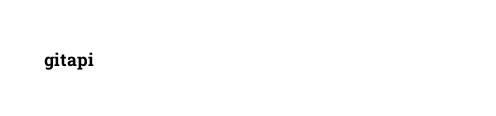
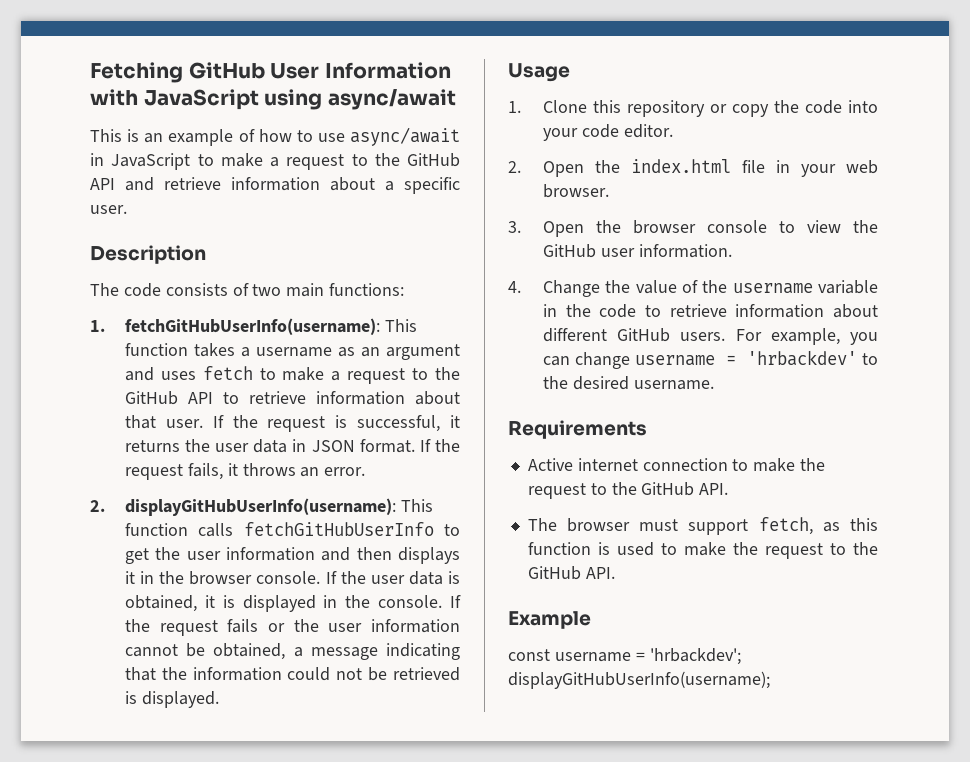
- gitapi
+ Fetching GitHub User Information with JavaScript using async/await
+ This is an example of how to use async/await in JavaScript to make a request to the GitHub API and retrieve information about a specific user.
+ Description
+ The code consists of two main functions:
+ 1. fetchGitHubUserInfo(username): This function takes a username as an argument and uses fetch to make a request to the GitHub API to retrieve information about that user. If the request is successful, it returns the user data in JSON format. If the request fails, it throws an error.
+ 2. displayGitHubUserInfo(username): This function calls fetchGitHubUserInfo to get the user information and then displays it in the browser console. If the user data is obtained, it is displayed in the console. If the request fails or the user information cannot be obtained, a message indicating that the information could not be retrieved is displayed.
+ Usage
+ 1. Clone this repository or copy the code into your code editor.
+ 2. Open the index.html file in your web browser.
+ 3. Open the browser console to view the GitHub user information.
+ 4. Change the value of the username variable in the code to retrieve information about different GitHub users. For example, you can change username = 'hrbackdev' to the desired username.
+ Requirements
+ Active internet connection to make the request to the GitHub API.
+ The browser must support fetch, as this function is used to make the request to the GitHub API.
+ Example
+ const username = 'hrbackdev'; displayGitHubUserInfo(username);

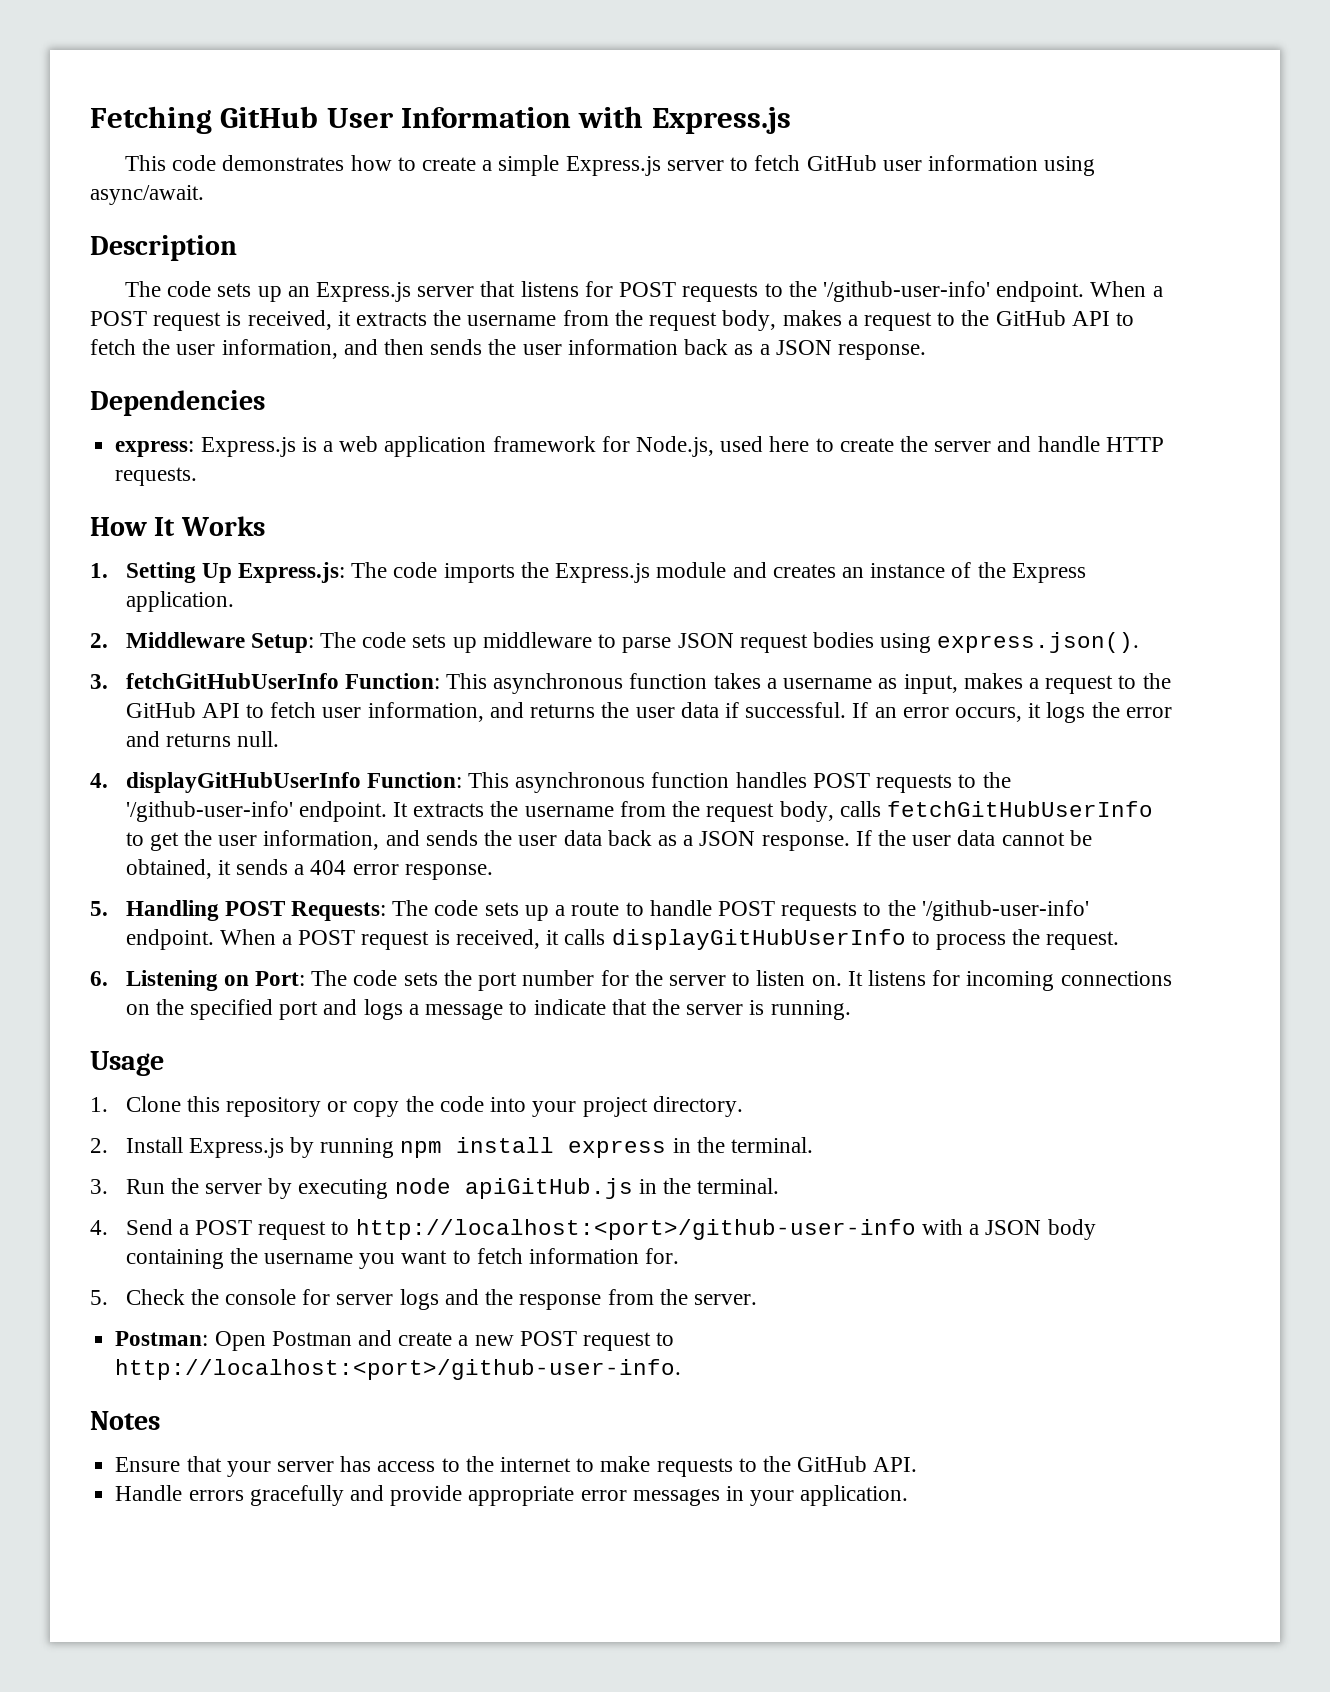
- Fetching GitHub User Information with JavaScript using async/await
- This is an example of how to use async/await in JavaScript to make a request to the GitHub API and retrieve information about a specific user.
+ Fetching GitHub User Information with Express.js
+ This code demonstrates how to create a simple Express.js server to fetch GitHub user information using async/await.
  Description
- The code consists of two main functions:
- 1. fetchGitHubUserInfo(username): This function takes a username as an argument and uses fetch to make a request to the GitHub API to retrieve information about that user. If the request is successful, it returns the user data in JSON format. If the request fails, it throws an error.
- 2. displayGitHubUserInfo(username): This function calls fetchGitHubUserInfo to get the user information and then displays it in the browser console. If the user data is obtained, it is displayed in the console. If the request fails or the user information cannot be obtained, a message indicating that the information could not be retrieved is displayed.
+ The code sets up an Express.js server that listens for POST requests to the '/github-user-info' endpoint. When a POST request is received, it extracts the username from the request body, makes a request to the GitHub API to fetch the user information, and then sends the user information back as a JSON response.
+ Dependencies
+ express: Express.js is a web application framework for Node.js, used here to create the server and handle HTTP requests.
+ How It Works
+ 1. Setting Up Express.js: The code imports the Express.js module and creates an instance of the Express application.
+ 2. Middleware Setup: The code sets up middleware to parse JSON request bodies using express.json().
+ 3. fetchGitHubUserInfo Function: This asynchronous function takes a username as input, makes a request to the GitHub API to fetch user information, and returns the user data if successful. If an error occurs, it logs the error and returns null.
+ 4. displayGitHubUserInfo Function: This asynchronous function handles POST requests to the '/github-user-info' endpoint. It extracts the username from the request body, calls fetchGitHubUserInfo to get the user information, and sends the user data back as a JSON response. If the user data cannot be obtained, it sends a 404 error response.
+ 5. Handling POST Requests: The code sets up a route to handle POST requests to the '/github-user-info' endpoint. When a POST request is received, it calls displayGitHubUserInfo to process the request.
+ 6. Listening on Port: The code sets the port number for the server to listen on. It listens for incoming connections on the specified port and logs a message to indicate that the server is running.
- 1. Clone this repository or copy the code into your code editor.
- 2. Open the index.html file in your web browser.
- 3. Open the browser console to view the GitHub user information.
- 4. Change the value of the username variable in the code to retrieve information about different GitHub users. For example, you can change username = 'hrbackdev' to the desired username.
- Requirements
- Active internet connection to make the request to the GitHub API.
- The browser must support fetch, as this function is used to make the request to the GitHub API.
- Example
- const username = 'hrbackdev'; displayGitHubUserInfo(username);
+ 1. Clone this repository or copy the code into your project directory.
+ 2. Install Express.js by running npm install express in the terminal.
+ 3. Run the server by executing node apiGitHub.js in the terminal.
+ 4. Send a POST request to http://localhost:<port>/github-user-info with a JSON body containing the username you want to fetch information for.
+ 5. Check the console for server logs and the response from the server.
+ Postman: Open Postman and create a new POST request to http://localhost:<port>/github-user-info.
+ Notes
+ Ensure that your server has access to the internet to make requests to the GitHub API.
+ Handle errors gracefully and provide appropriate error messages in your application.

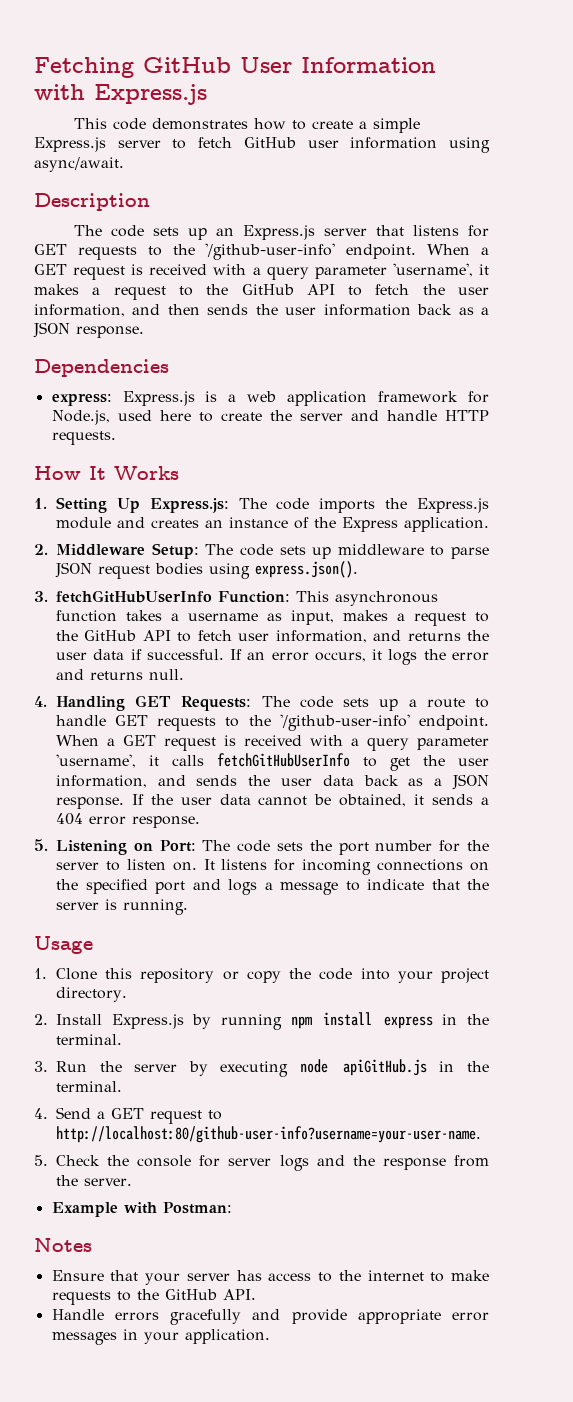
- The code sets up an Express.js server that listens for POST requests to the '/github-user-info' endpoint. When a POST request is received, it extracts the username from the request body, makes a request to the GitHub API to fetch the user information, and then sends the user information back as a JSON response.
+ The code sets up an Express.js server that listens for GET requests to the '/github-user-info' endpoint. When a GET request is received with a query parameter 'username', it makes a request to the GitHub API to fetch the user information, and then sends the user information back as a JSON response.
- 4. displayGitHubUserInfo Function: This asynchronous function handles POST requests to the '/github-user-info' endpoint. It extracts the username from the request body, calls fetchGitHubUserInfo to get the user information, and sends the user data back as a JSON response.
+ 4. Handling GET Requests: The code sets up a route to handle GET requests to the '/github-user-info' endpoint. When a GET request is received with a query parameter 'username', it calls fetchGitHubUserInfo to get the user information, and sends the user data back as a JSON response.
- 5. Handling POST Requests: The code sets up a route to handle POST requests to the '/github-user-info' endpoint. When a POST request is received, it calls displayGitHubUserInfo to process the request.
- 6. Listening on Port: The code sets the port number for the server to listen on.
+ 5. Listening on Port: The code sets the port number for the server to listen on.
- 4. Send a POST request to http://localhost:<port>/github-user-info with a JSON body containing the username you want to fetch information for.
+ 4. Send a GET request to http://localhost:80/github-user-info?username=your-user-name.
- Postman: Open Postman and create a new POST request to http://localhost:<port>/github-user-info.
+ Example with Postman:

